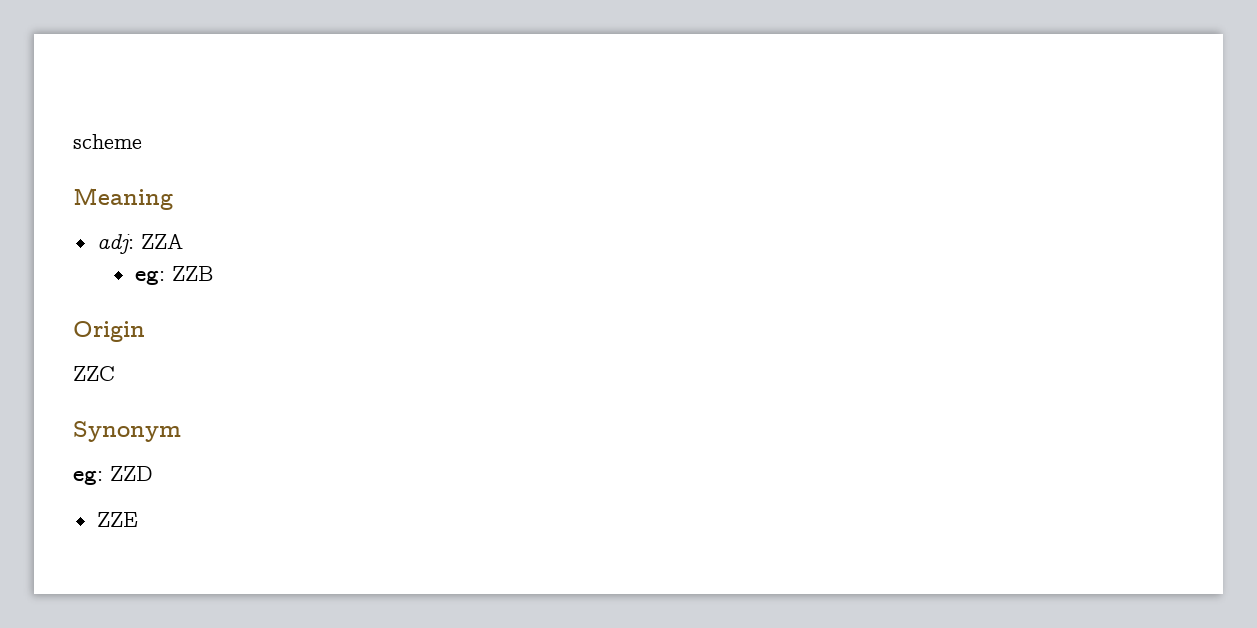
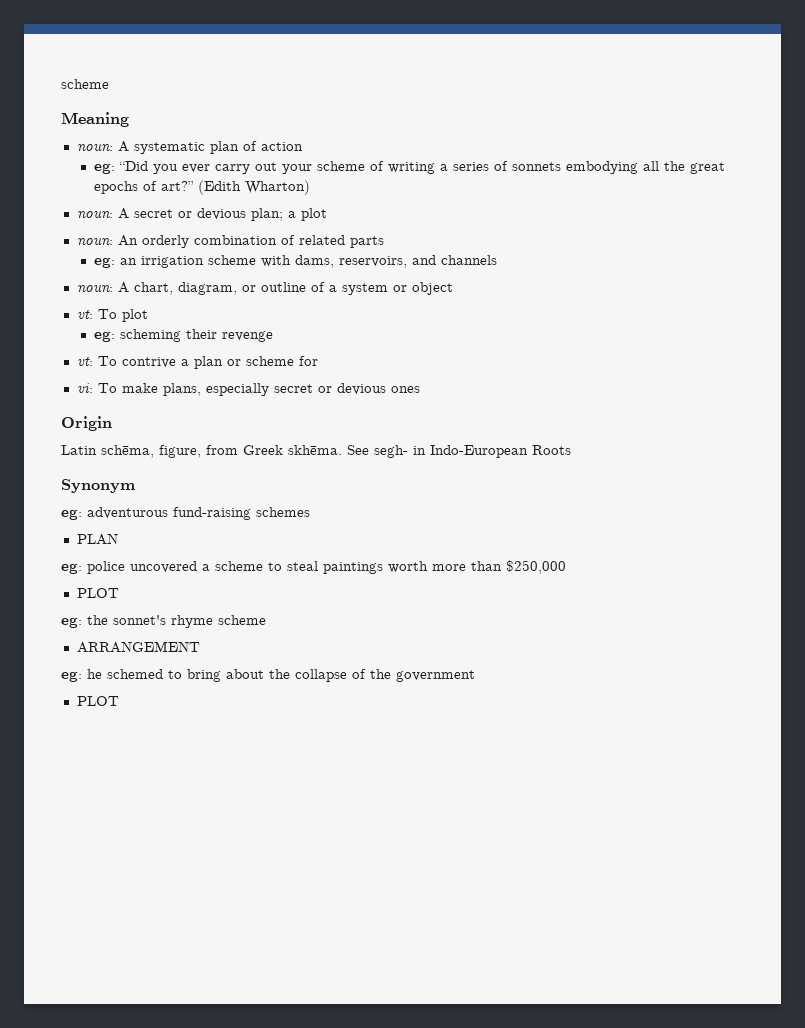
- adj: ZZA
- eg: ZZB
+ noun: A systematic plan of action
+ eg: “Did you ever carry out your scheme of writing a series of sonnets embodying all the great epochs of art?” (Edith Wharton)
+ noun: A secret or devious plan; a plot
+ noun: An orderly combination of related parts
+ eg: an irrigation scheme with dams, reservoirs, and channels
+ noun: A chart, diagram, or outline of a system or object
+ vt: To plot
+ eg: scheming their revenge
+ vt: To contrive a plan or scheme for
+ vi: To make plans, especially secret or devious ones
  Origin
- ZZC
+ Latin schēma, figure, from Greek skhēma. See segh- in Indo-European Roots
  Synonym
- eg: ZZD
- ZZE
+ eg: adventurous fund-raising schemes
+ PLAN
+ eg: police uncovered a scheme to steal paintings worth more than $250,000
+ PLOT
+ eg: the sonnet's rhyme scheme
+ ARRANGEMENT
+ eg: he schemed to bring about the collapse of the government
+ PLOT

